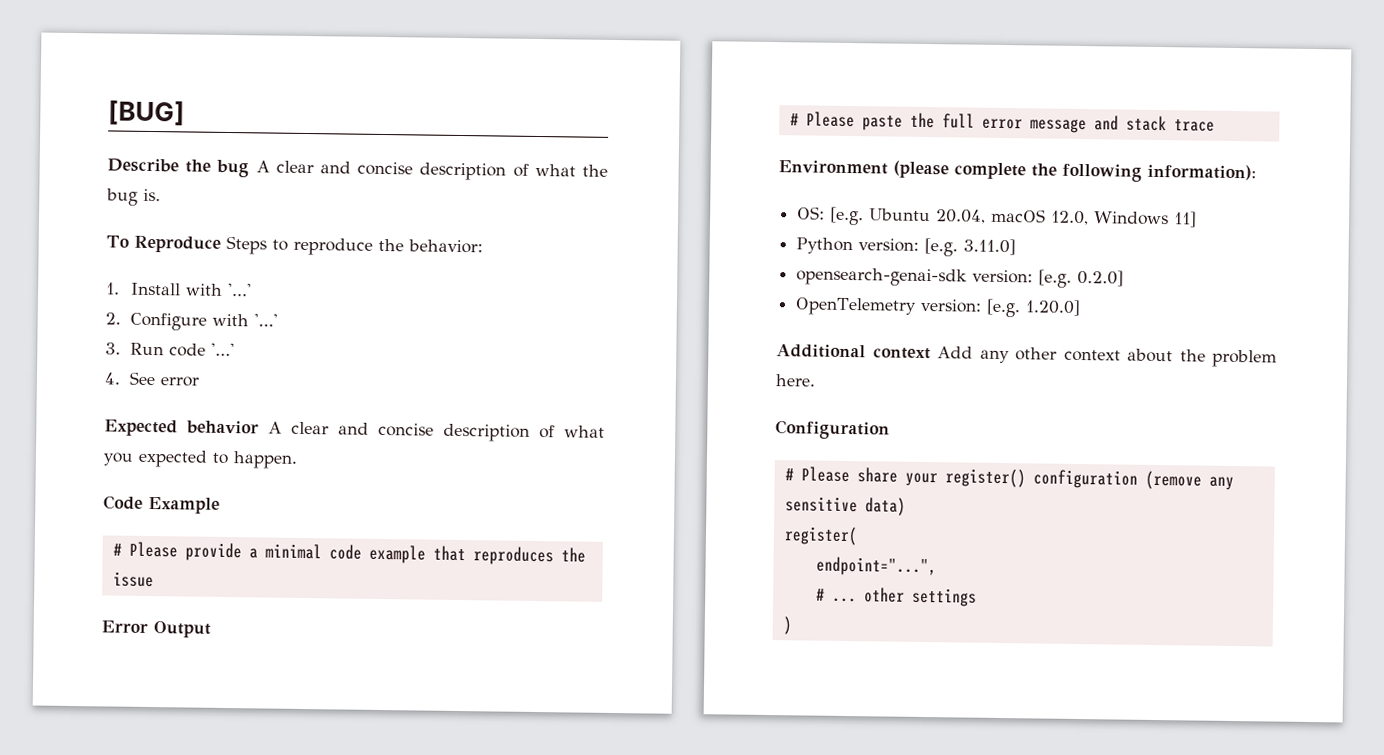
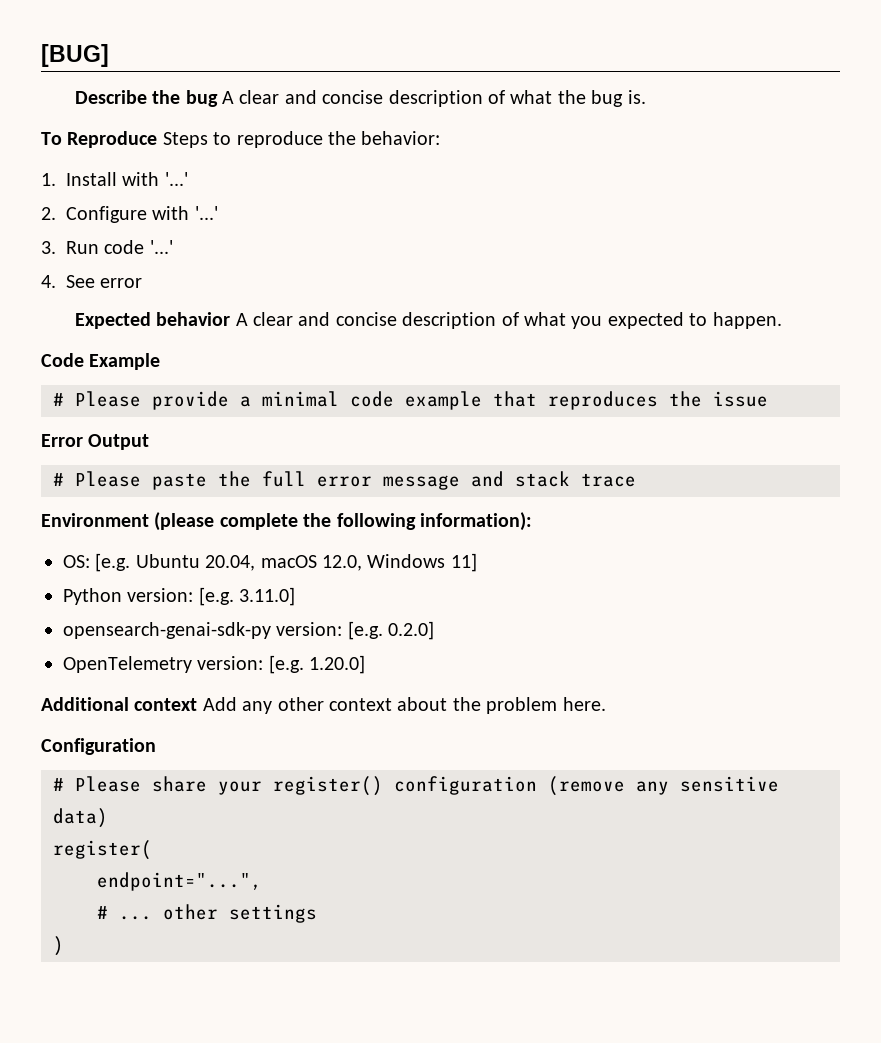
- opensearch-genai-sdk version: [e.g. 0.2.0]
+ opensearch-genai-sdk-py version: [e.g. 0.2.0]

